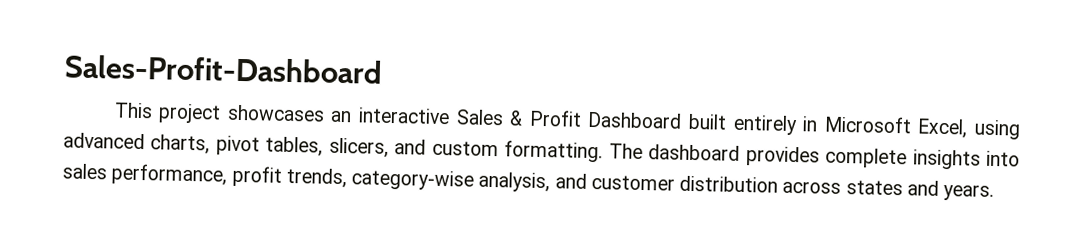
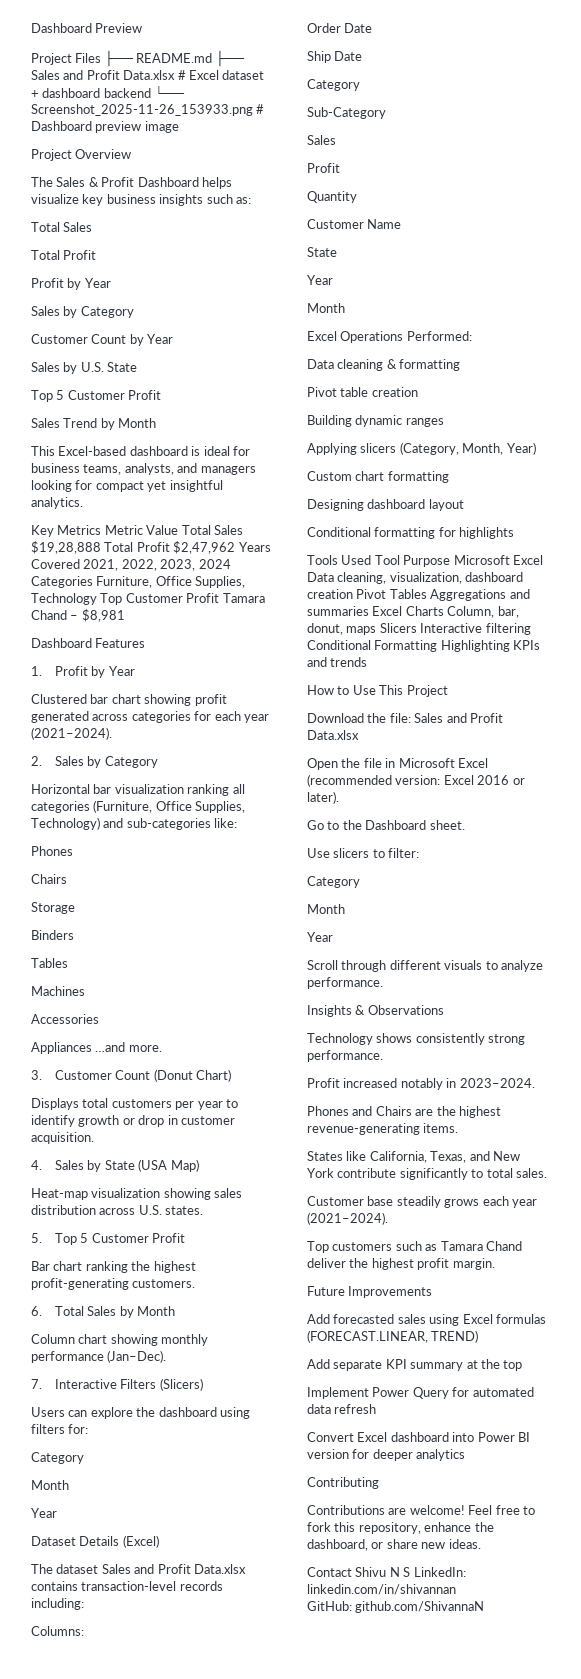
- Sales-Profit-Dashboard
- This project showcases an interactive Sales & Profit Dashboard built entirely in Microsoft Excel, using advanced charts, pivot tables, slicers, and custom formatting. The dashboard provides complete insights into sales performance, profit trends, category-wise analysis, and customer distribution across states and years.
+ Dashboard Preview
+ Project Files ├── README.md ├── Sales and Profit Data.xlsx # Excel dataset + dashboard backend └── Screenshot_2025-11-26_153933.png # Dashboard preview image
+ Project Overview
+ The Sales & Profit Dashboard helps visualize key business insights such as:
+ Total Sales
+ Total Profit
+ Profit by Year
+ Sales by Category
+ Customer Count by Year
+ Sales by U.S. State
+ Top 5 Customer Profit
+ Sales Trend by Month
+ This Excel-based dashboard is ideal for business teams, analysts, and managers looking for compact yet insightful analytics.
+ Key Metrics Metric Value Total Sales $19,28,888 Total Profit $2,47,962 Years Covered 2021, 2022, 2023, 2024 Categories Furniture, Office Supplies, Technology Top Customer Profit Tamara Chand – $8,981
+ Dashboard Features
+ 1. Profit by Year
+ Clustered bar chart showing profit generated across categories for each year (2021–2024).
+ 2. Sales by Category
+ Horizontal bar visualization ranking all categories (Furniture, Office Supplies, Technology) and sub-categories like:
+ Phones
+ Chairs
+ Storage
+ Binders
+ Tables
+ Machines
+ Accessories
+ Appliances …and more.
+ 3. Customer Count (Donut Chart)
+ Displays total customers per year to identify growth or drop in customer acquisition.
+ 4. Sales by State (USA Map)
+ Heat-map visualization showing sales distribution across U.S. states.
+ 5. Top 5 Customer Profit
+ Bar chart ranking the highest profit‐generating customers.
+ 6. Total Sales by Month
+ Column chart showing monthly performance (Jan–Dec).
+ 7. Interactive Filters (Slicers)
+ Users can explore the dashboard using filters for:
+ Category
+ Month
+ Year
+ Dataset Details (Excel)
+ The dataset Sales and Profit Data.xlsx contains transaction-level records including:
+ Columns:
+ Order Date
+ Ship Date
+ Category
+ Sub-Category
+ Sales
+ Profit
+ Quantity
+ Customer Name
+ State
+ Year
+ Month
+ Excel Operations Performed:
+ Data cleaning & formatting
+ Pivot table creation
+ Building dynamic ranges
+ Applying slicers (Category, Month, Year)
+ Custom chart formatting
+ Designing dashboard layout
+ Conditional formatting for highlights
+ Tools Used Tool Purpose Microsoft Excel Data cleaning, visualization, dashboard creation Pivot Tables Aggregations and summaries Excel Charts Column, bar, donut, maps Slicers Interactive filtering Conditional Formatting Highlighting KPIs and trends
+ How to Use This Project
+ Download the file: Sales and Profit Data.xlsx
+ Open the file in Microsoft Excel (recommended version: Excel 2016 or later).
+ Go to the Dashboard sheet.
+ Use slicers to filter:
+ Category
+ Month
+ Year
+ Scroll through different visuals to analyze performance.
+ Insights & Observations
+ Technology shows consistently strong performance.
+ Profit increased notably in 2023–2024.
+ Phones and Chairs are the highest revenue-generating items.
+ States like California, Texas, and New York contribute significantly to total sales.
+ Customer base steadily grows each year (2021–2024).
+ Top customers such as Tamara Chand deliver the highest profit margin.
+ Future Improvements
+ Add forecasted sales using Excel formulas (FORECAST.LINEAR, TREND)
+ Add separate KPI summary at the top
+ Implement Power Query for automated data refresh
+ Convert Excel dashboard into Power BI version for deeper analytics
+ Contributing
+ Contributions are welcome! Feel free to fork this repository, enhance the dashboard, or share new ideas.
+ Contact Shivu N S LinkedIn: linkedin.com/in/shivannan
+ GitHub: github.com/ShivannaN

